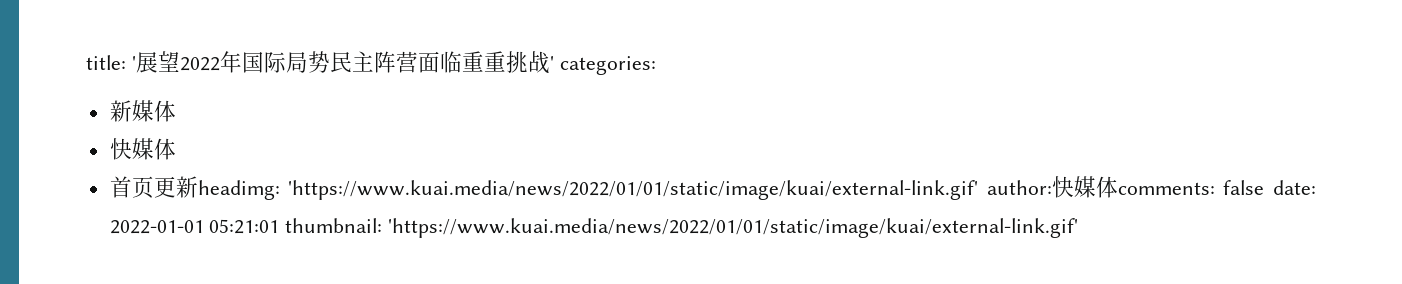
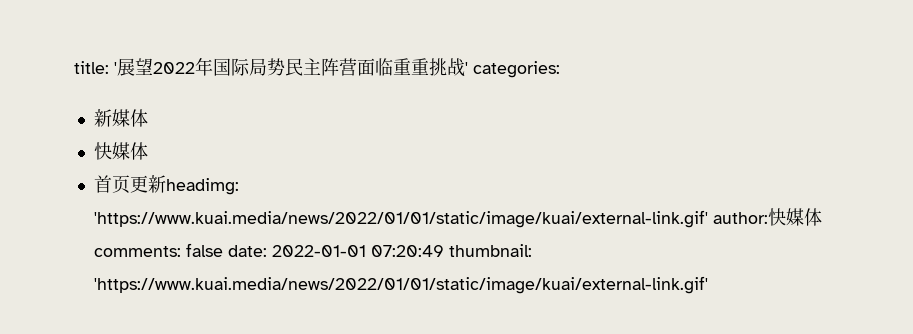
- 首页更新headimg: 'https://www.kuai.media/news/2022/01/01/static/image/kuai/external-link.gif' author:快媒体comments: false date: 2022-01-01 05:21:01 thumbnail: 'https://www.kuai.media/news/2022/01/01/static/image/kuai/external-link.gif'
+ 首页更新headimg: 'https://www.kuai.media/news/2022/01/01/static/image/kuai/external-link.gif' author:快媒体comments: false date: 2022-01-01 07:20:49 thumbnail: 'https://www.kuai.media/news/2022/01/01/static/image/kuai/external-link.gif'

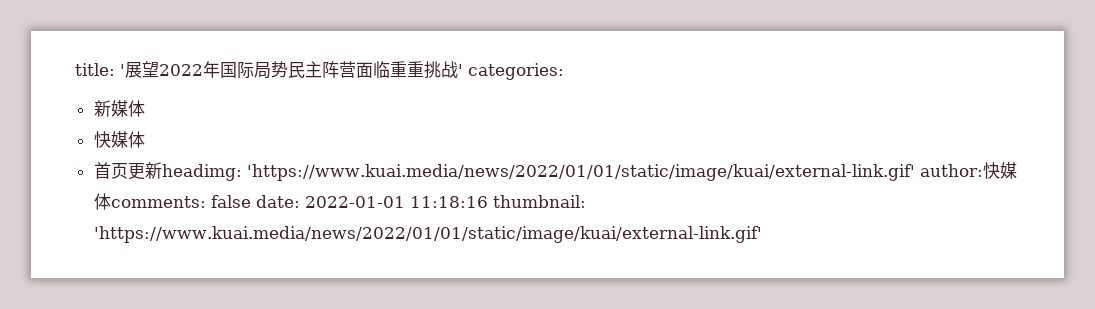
- 首页更新headimg: 'https://www.kuai.media/news/2022/01/01/static/image/kuai/external-link.gif' author:快媒体comments: false date: 2022-01-01 07:20:49 thumbnail: 'https://www.kuai.media/news/2022/01/01/static/image/kuai/external-link.gif'
+ 首页更新headimg: 'https://www.kuai.media/news/2022/01/01/static/image/kuai/external-link.gif' author:快媒体comments: false date: 2022-01-01 11:18:16 thumbnail: 'https://www.kuai.media/news/2022/01/01/static/image/kuai/external-link.gif'

